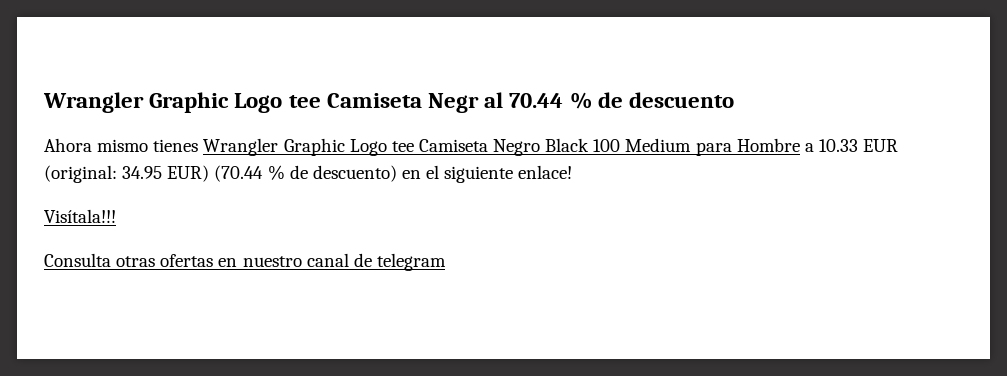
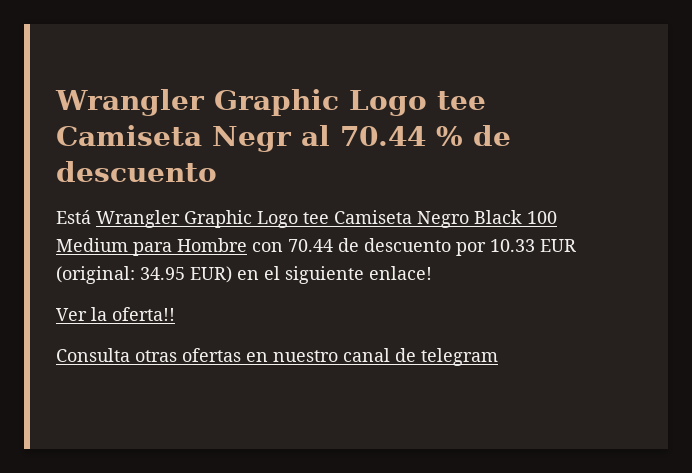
- Ahora mismo tienes Wrangler Graphic Logo tee Camiseta Negro Black 100 Medium para Hombre a 10.33 EUR (original: 34.95 EUR) (70.44 % de descuento) en el siguiente enlace!
+ Está Wrangler Graphic Logo tee Camiseta Negro Black 100 Medium para Hombre con 70.44 de descuento por 10.33 EUR (original: 34.95 EUR) en el siguiente enlace!
- Visítala!!!
+ Ver la oferta!!

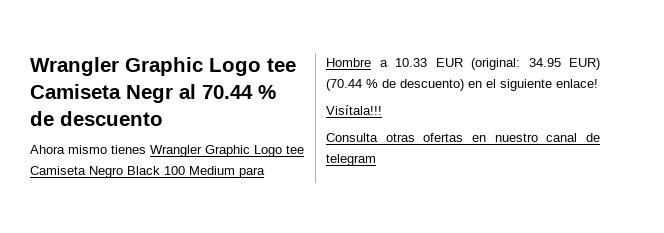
- Está Wrangler Graphic Logo tee Camiseta Negro Black 100 Medium para Hombre con 70.44 de descuento por 10.33 EUR (original: 34.95 EUR) en el siguiente enlace!
+ Ahora mismo tienes Wrangler Graphic Logo tee Camiseta Negro Black 100 Medium para Hombre a 10.33 EUR (original: 34.95 EUR) (70.44 % de descuento) en el siguiente enlace!
- Ver la oferta!!
+ Visítala!!!

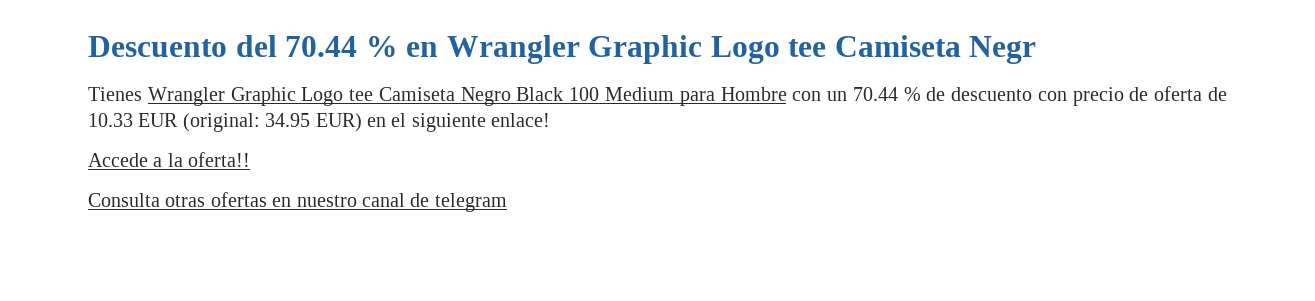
- Wrangler Graphic Logo tee Camiseta Negr al 70.44 % de descuento
- Ahora mismo tienes Wrangler Graphic Logo tee Camiseta Negro Black 100 Medium para Hombre a 10.33 EUR (original: 34.95 EUR) (70.44 % de descuento) en el siguiente enlace!
+ Descuento del 70.44 % en Wrangler Graphic Logo tee Camiseta Negr
+ Tienes Wrangler Graphic Logo tee Camiseta Negro Black 100 Medium para Hombre con un 70.44 % de descuento con precio de oferta de 10.33 EUR (original: 34.95 EUR) en el siguiente enlace!
- Visítala!!!
+ Accede a la oferta!!

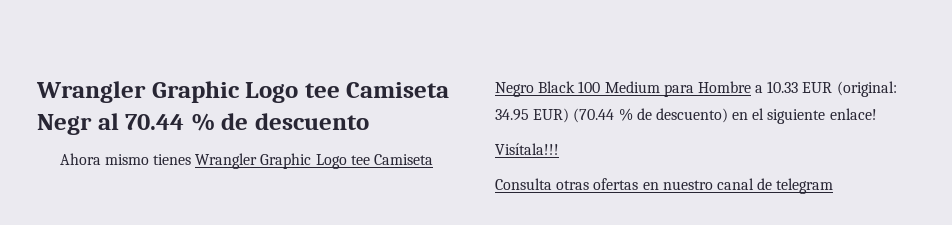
- Descuento del 70.44 % en Wrangler Graphic Logo tee Camiseta Negr
- Tienes Wrangler Graphic Logo tee Camiseta Negro Black 100 Medium para Hombre con un 70.44 % de descuento con precio de oferta de 10.33 EUR (original: 34.95 EUR) en el siguiente enlace!
+ Wrangler Graphic Logo tee Camiseta Negr al 70.44 % de descuento
+ Ahora mismo tienes Wrangler Graphic Logo tee Camiseta Negro Black 100 Medium para Hombre a 10.33 EUR (original: 34.95 EUR) (70.44 % de descuento) en el siguiente enlace!
- Accede a la oferta!!
+ Visítala!!!

